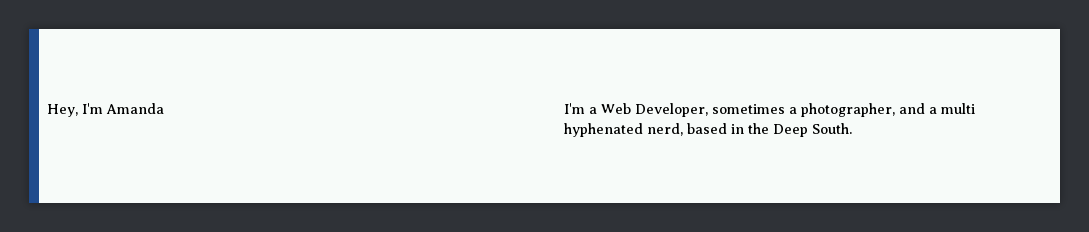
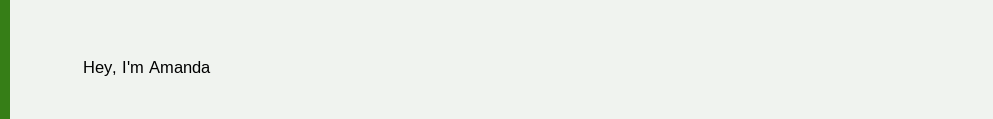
- I'm a Web Developer, sometimes a photographer, and a multi hyphenated nerd, based in the Deep South.

